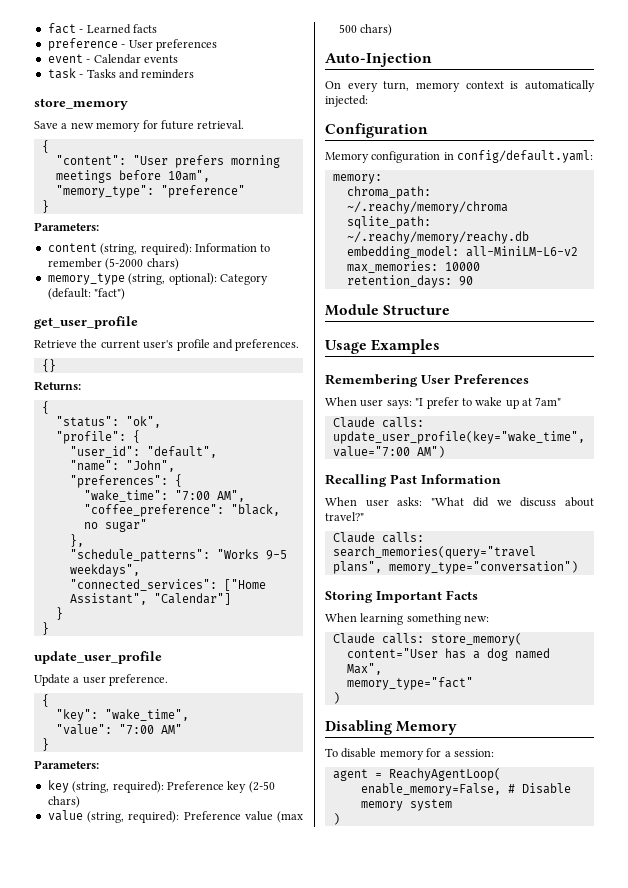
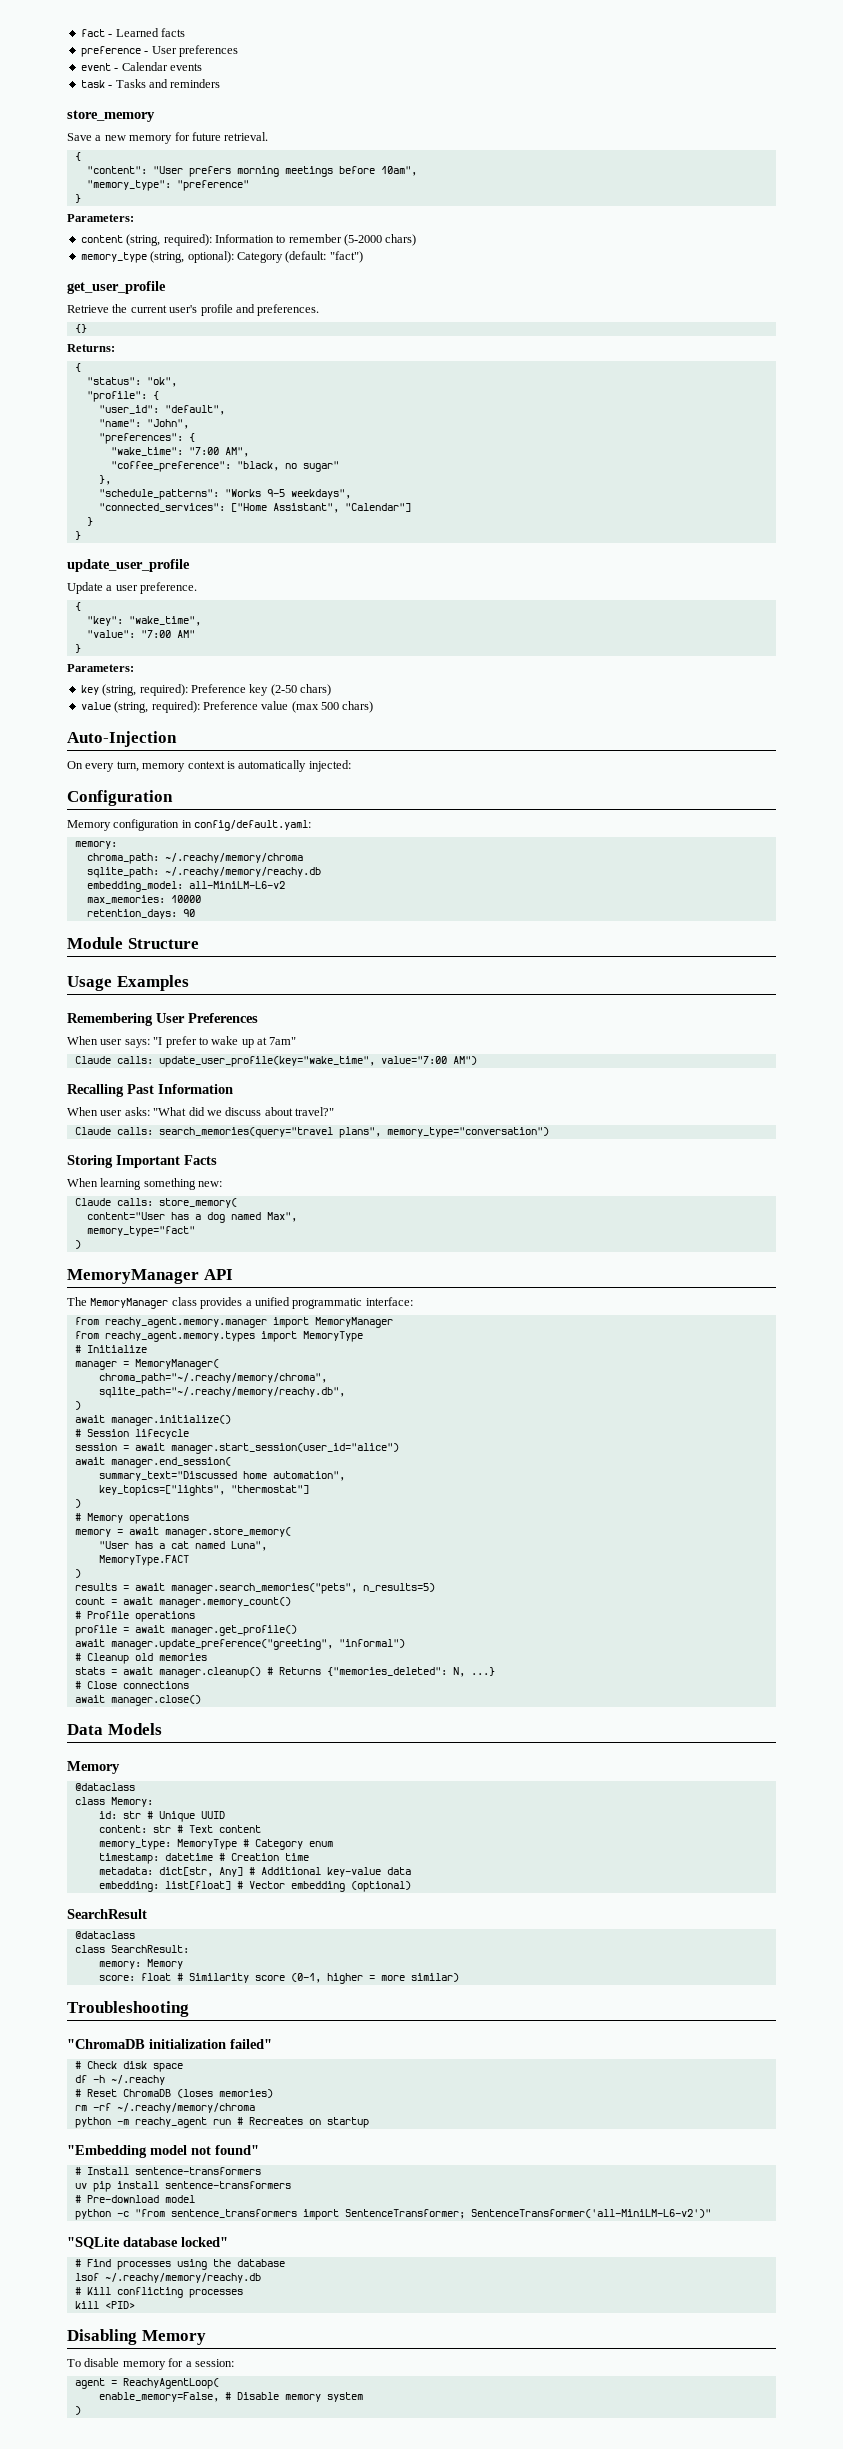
+ MemoryManager API
+ The MemoryManager class provides a unified programmatic interface:
+ from reachy_agent.memory.manager import MemoryManager
+ from reachy_agent.memory.types import MemoryType
+ # Initialize
+ manager = MemoryManager(
+ chroma_path="~/.reachy/memory/chroma",
+ sqlite_path="~/.reachy/memory/reachy.db",
+ )
+ await manager.initialize()
+ # Session lifecycle
+ session = await manager.start_session(user_id="alice")
+ await manager.end_session(
+ summary_text="Discussed home automation",
+ key_topics=["lights", "thermostat"]
+ )
+ # Memory operations
+ memory = await manager.store_memory(
+ "User has a cat named Luna",
+ MemoryType.FACT
+ )
+ results = await manager.search_memories("pets", n_results=5)
+ count = await manager.memory_count()
+ # Profile operations
+ profile = await manager.get_profile()
+ await manager.update_preference("greeting", "informal")
+ # Cleanup old memories
+ stats = await manager.cleanup() # Returns {"memories_deleted": N, ...}
+ # Close connections
+ await manager.close()
+ Data Models
+ Memory
+ @dataclass
+ class Memory:
+ id: str # Unique UUID
+ content: str # Text content
+ memory_type: MemoryType # Category enum
+ timestamp: datetime # Creation time
+ metadata: dict[str, Any] # Additional key-value data
+ embedding: list[float] # Vector embedding (optional)
+ SearchResult
+ @dataclass
+ class SearchResult:
+ memory: Memory
+ score: float # Similarity score (0-1, higher = more similar)
+ Troubleshooting
+ "ChromaDB initialization failed"
+ # Check disk space
+ df -h ~/.reachy
+ # Reset ChromaDB (loses memories)
+ rm -rf ~/.reachy/memory/chroma
+ python -m reachy_agent run # Recreates on startup
+ "Embedding model not found"
+ # Install sentence-transformers
+ uv pip install sentence-transformers
+ # Pre-download model
+ python -c "from sentence_transformers import SentenceTransformer; SentenceTransformer('all-MiniLM-L6-v2')"
+ "SQLite database locked"
+ # Find processes using the database
+ lsof ~/.reachy/memory/reachy.db
+ # Kill conflicting processes
+ kill <PID>

